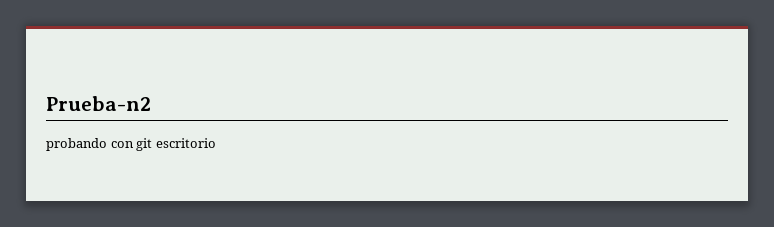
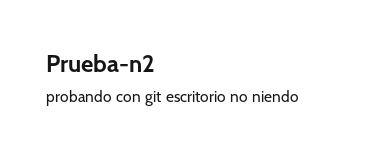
- probando con git escritorio
+ probando con git escritorio no niendo

